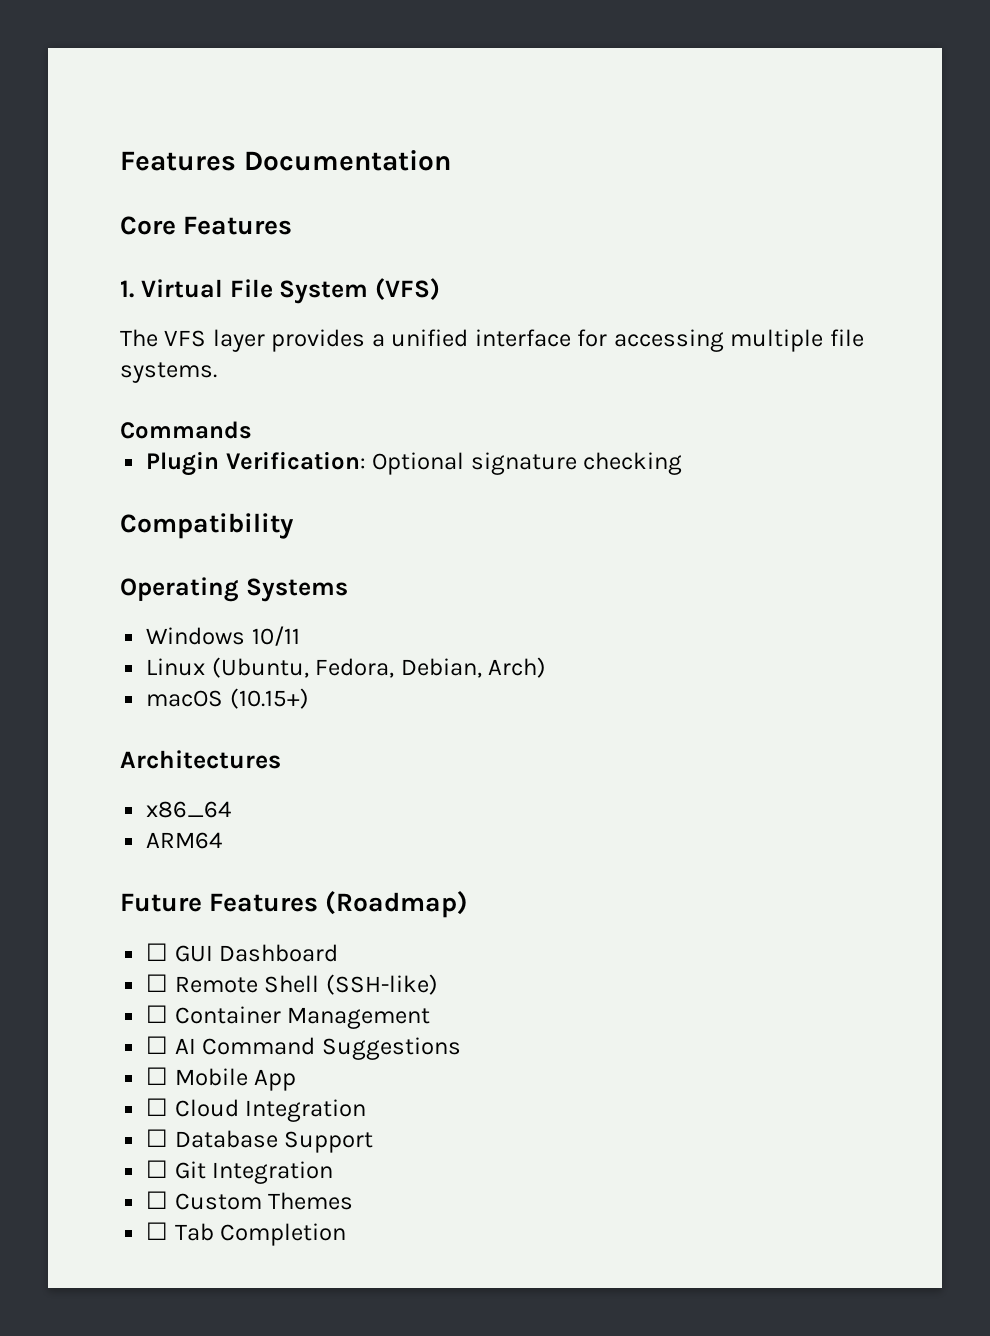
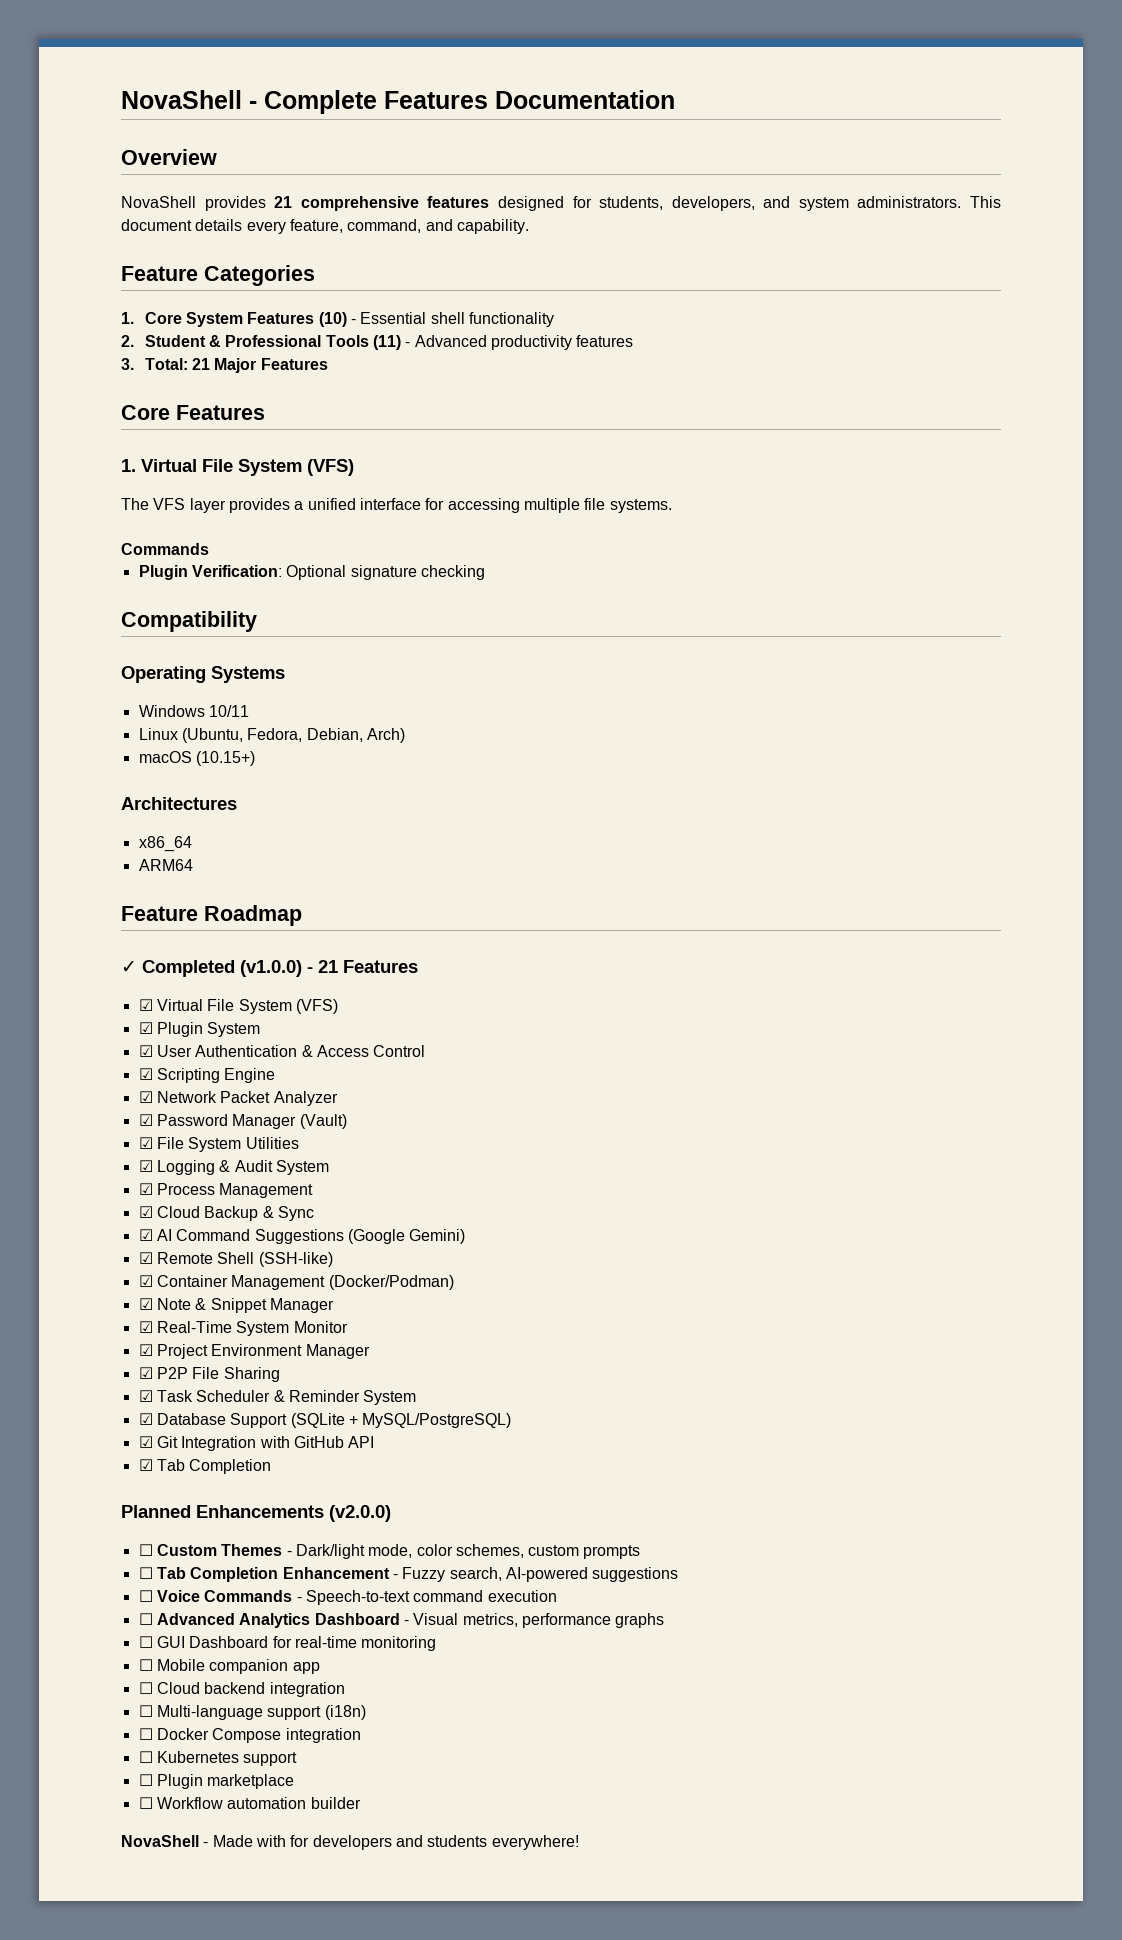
- Features Documentation
+ NovaShell - Complete Features Documentation
+ Overview
+ NovaShell provides 21 comprehensive features designed for students, developers, and system administrators. This document details every feature, command, and capability.
+ Feature Categories
+ 1. Core System Features (10) - Essential shell functionality
+ 2. Student & Professional Tools (11) - Advanced productivity features
+ 3. Total: 21 Major Features
- Future Features (Roadmap)
- ☐ GUI Dashboard
- ☐ Remote Shell (SSH-like)
- ☐ Container Management
- ☐ AI Command Suggestions
+ Feature Roadmap
+ ✓ Completed (v1.0.0) - 21 Features
+ ☑ Virtual File System (VFS)
+ ☑ Plugin System
+ ☑ User Authentication & Access Control
+ ☑ Scripting Engine
+ ☑ Network Packet Analyzer
+ ☑ Password Manager (Vault)
+ ☑ File System Utilities
+ ☑ Logging & Audit System
+ ☑ Process Management
+ ☑ Cloud Backup & Sync
+ ☑ AI Command Suggestions (Google Gemini)
+ ☑ Remote Shell (SSH-like)
+ ☑ Container Management (Docker/Podman)
+ ☑ Note & Snippet Manager
+ ☑ Real-Time System Monitor
+ ☑ Project Environment Manager
+ ☑ P2P File Sharing
+ ☑ Task Scheduler & Reminder System
+ ☑ Database Support (SQLite + MySQL/PostgreSQL)
+ ☑ Git Integration with GitHub API
+ ☑ Tab Completion
+ Planned Enhancements (v2.0.0)
+ ☐ Custom Themes - Dark/light mode, color schemes, custom prompts
+ ☐ Tab Completion Enhancement - Fuzzy search, AI-powered suggestions
+ ☐ Voice Commands - Speech-to-text command execution
+ ☐ Advanced Analytics Dashboard - Visual metrics, performance graphs
+ ☐ GUI Dashboard for real-time monitoring
- ☐ Mobile App
+ ☐ Mobile companion app
- ☐ Cloud Integration
- ☐ Database Support
- ☐ Git Integration
- ☐ Custom Themes
- ☐ Tab Completion
+ ☐ Cloud backend integration
+ ☐ Multi-language support (i18n)
+ ☐ Docker Compose integration
+ ☐ Kubernetes support
+ ☐ Plugin marketplace
+ ☐ Workflow automation builder
+ NovaShell - Made with for developers and students everywhere!

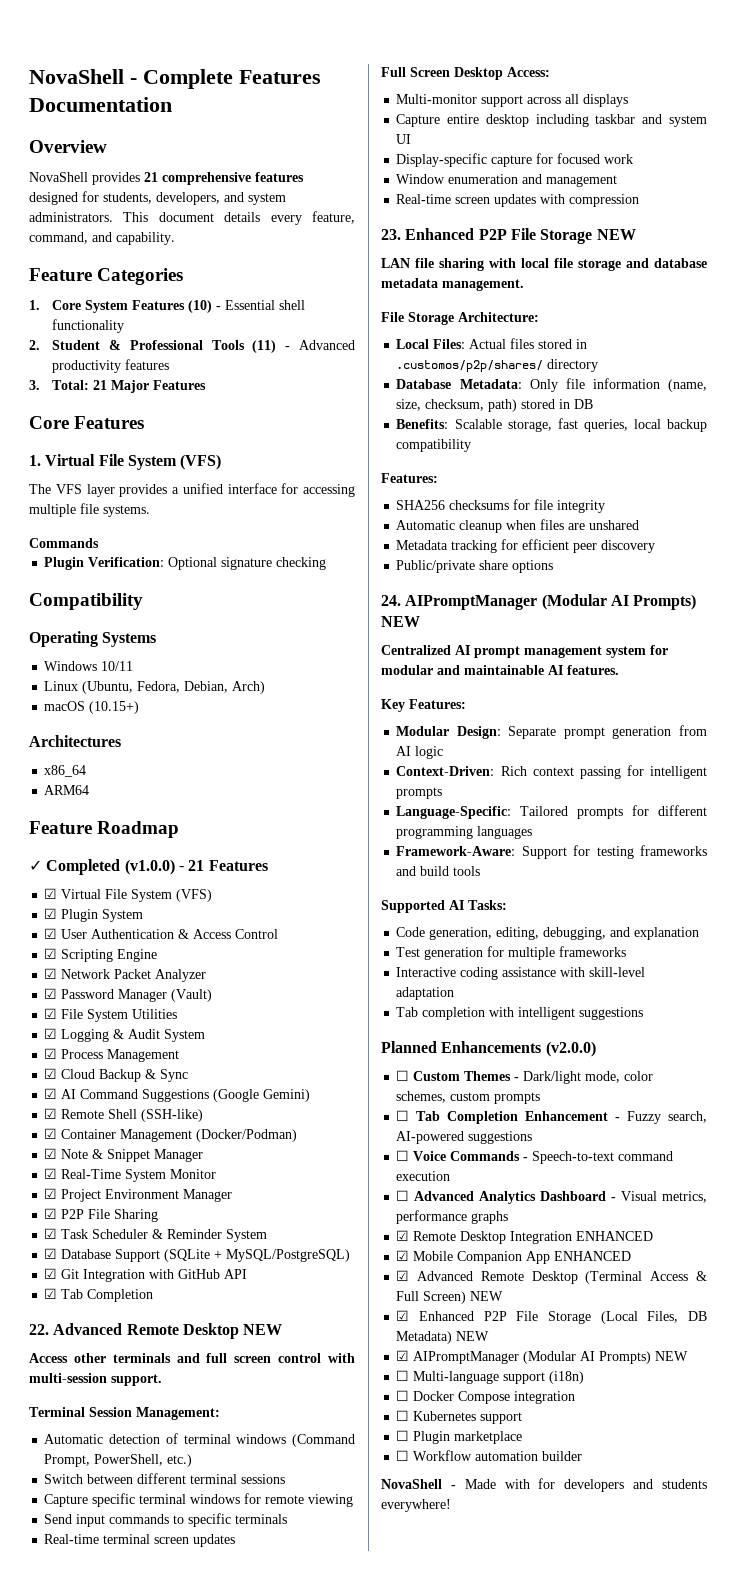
+ 22. Advanced Remote Desktop NEW
+ Access other terminals and full screen control with multi-session support.
+ Terminal Session Management:
+ Automatic detection of terminal windows (Command Prompt, PowerShell, etc.)
+ Switch between different terminal sessions
+ Capture specific terminal windows for remote viewing
+ Send input commands to specific terminals
+ Real-time terminal screen updates
+ Full Screen Desktop Access:
+ Multi-monitor support across all displays
+ Capture entire desktop including taskbar and system UI
+ Display-specific capture for focused work
+ Window enumeration and management
+ Real-time screen updates with compression
+ 23. Enhanced P2P File Storage NEW
+ LAN file sharing with local file storage and database metadata management.
+ File Storage Architecture:
+ Local Files: Actual files stored in .customos/p2p/shares/ directory
+ Database Metadata: Only file information (name, size, checksum, path) stored in DB
+ Benefits: Scalable storage, fast queries, local backup compatibility
+ Features:
+ SHA256 checksums for file integrity
+ Automatic cleanup when files are unshared
+ Metadata tracking for efficient peer discovery
+ Public/private share options
+ 24. AIPromptManager (Modular AI Prompts) NEW
+ Centralized AI prompt management system for modular and maintainable AI features.
+ Key Features:
+ Modular Design: Separate prompt generation from AI logic
+ Context-Driven: Rich context passing for intelligent prompts
+ Language-Specific: Tailored prompts for different programming languages
+ Framework-Aware: Support for testing frameworks and build tools
+ Supported AI Tasks:
+ Code generation, editing, debugging, and explanation
+ Test generation for multiple frameworks
+ Interactive coding assistance with skill-level adaptation
+ Tab completion with intelligent suggestions
- ☐ GUI Dashboard for real-time monitoring
- ☐ Mobile companion app
- ☐ Cloud backend integration
+ ☑ Remote Desktop Integration ENHANCED
+ ☑ Mobile Companion App ENHANCED
+ ☑ Advanced Remote Desktop (Terminal Access & Full Screen) NEW
+ ☑ Enhanced P2P File Storage (Local Files, DB Metadata) NEW
+ ☑ AIPromptManager (Modular AI Prompts) NEW

